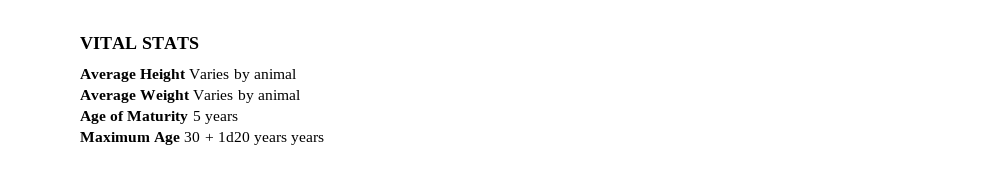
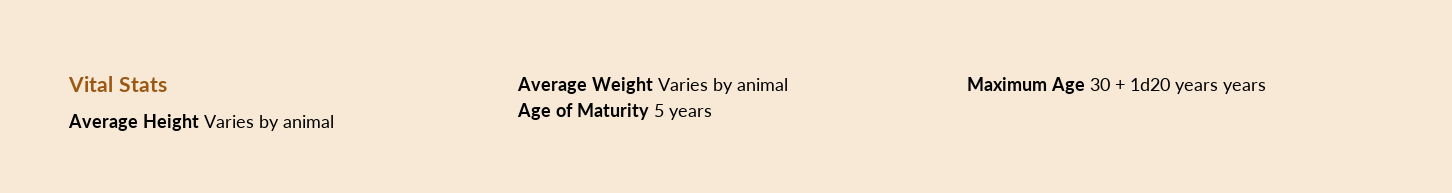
- VITAL STATS
+ Vital Stats

